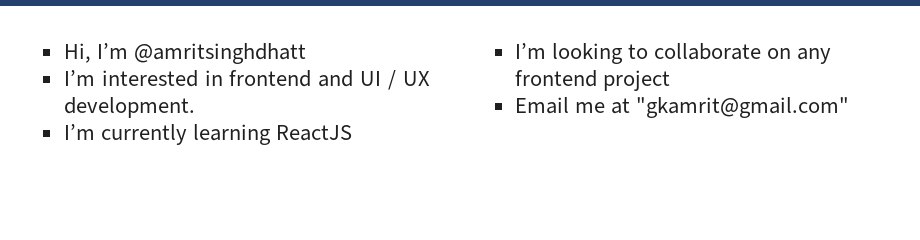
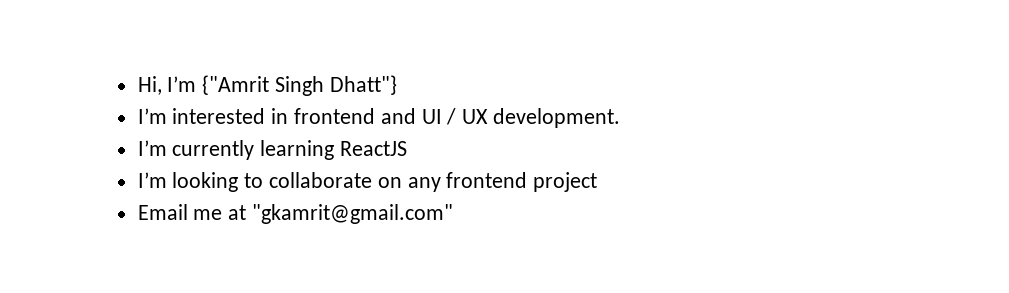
- Hi, I’m @amritsinghdhatt
+ Hi, I’m {"Amrit Singh Dhatt"}

